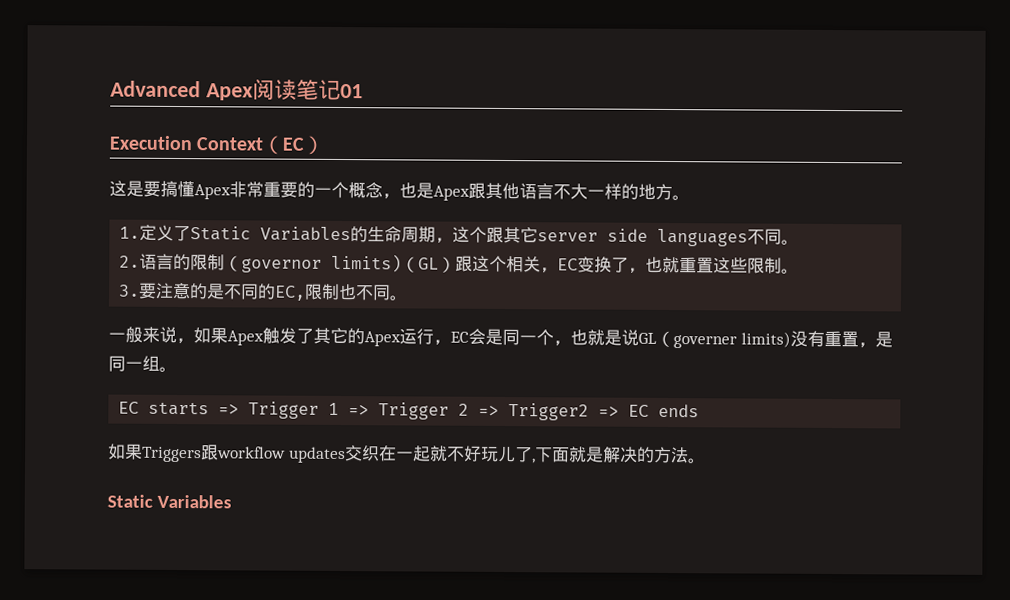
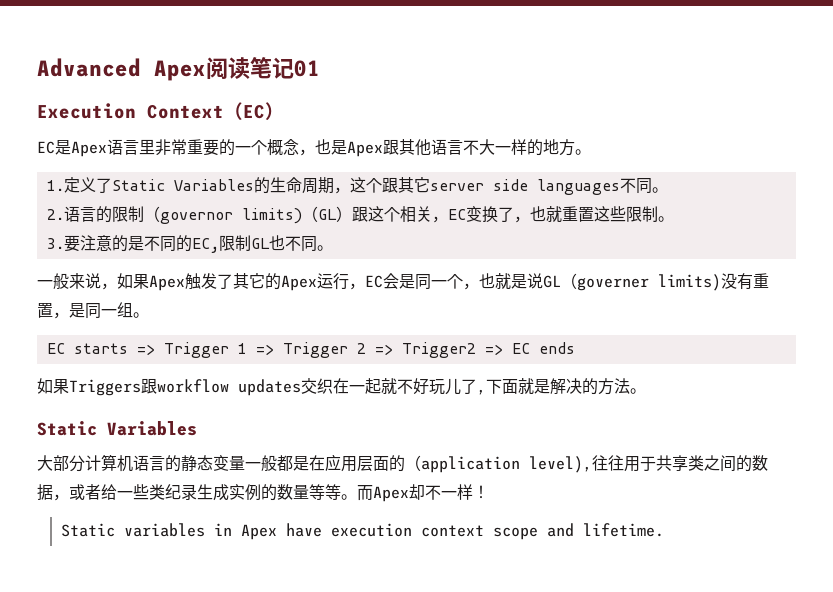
- 这是要搞懂Apex非常重要的一个概念，也是Apex跟其他语言不大一样的地方。
+ EC是Apex语言里非常重要的一个概念，也是Apex跟其他语言不大一样的地方。
- 3.要注意的是不同的EC,限制也不同。
+ 3.要注意的是不同的EC,限制GL也不同。
+ 大部分计算机语言的静态变量一般都是在应用层面的（application level),往往用于共享类之间的数据，或者给一些类纪录生成实例的数量等等。而Apex却不一样！
+ Static variables in Apex have execution context scope and lifetime.

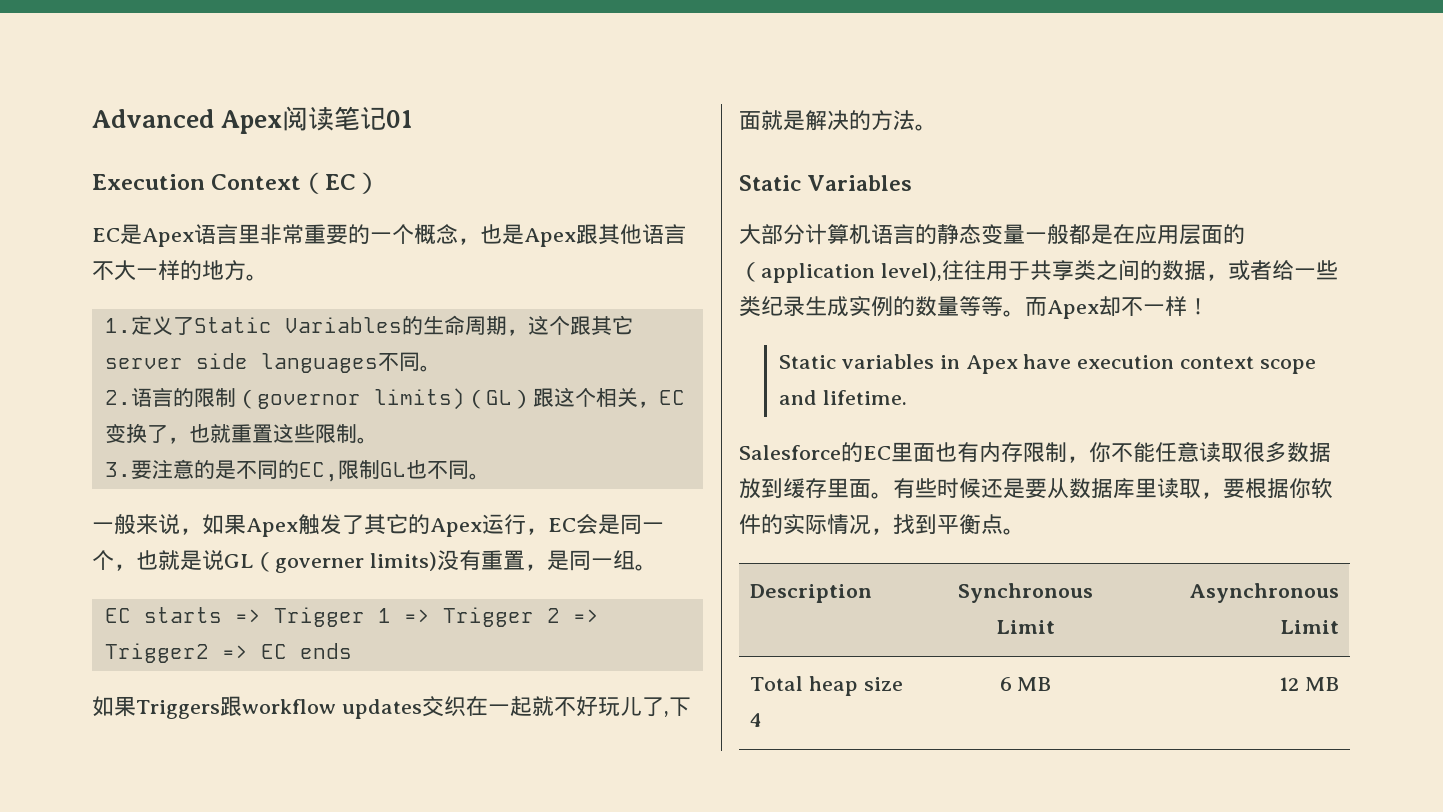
+ Salesforce的EC里面也有内存限制，你不能任意读取很多数据放到缓存里面。有些时候还是要从数据库里读取，要根据你软件的实际情况，找到平衡点。
+ Description | Synchronous Limit | Asynchronous Limit
+ Total heap size 4 | 6 MB | 12 MB

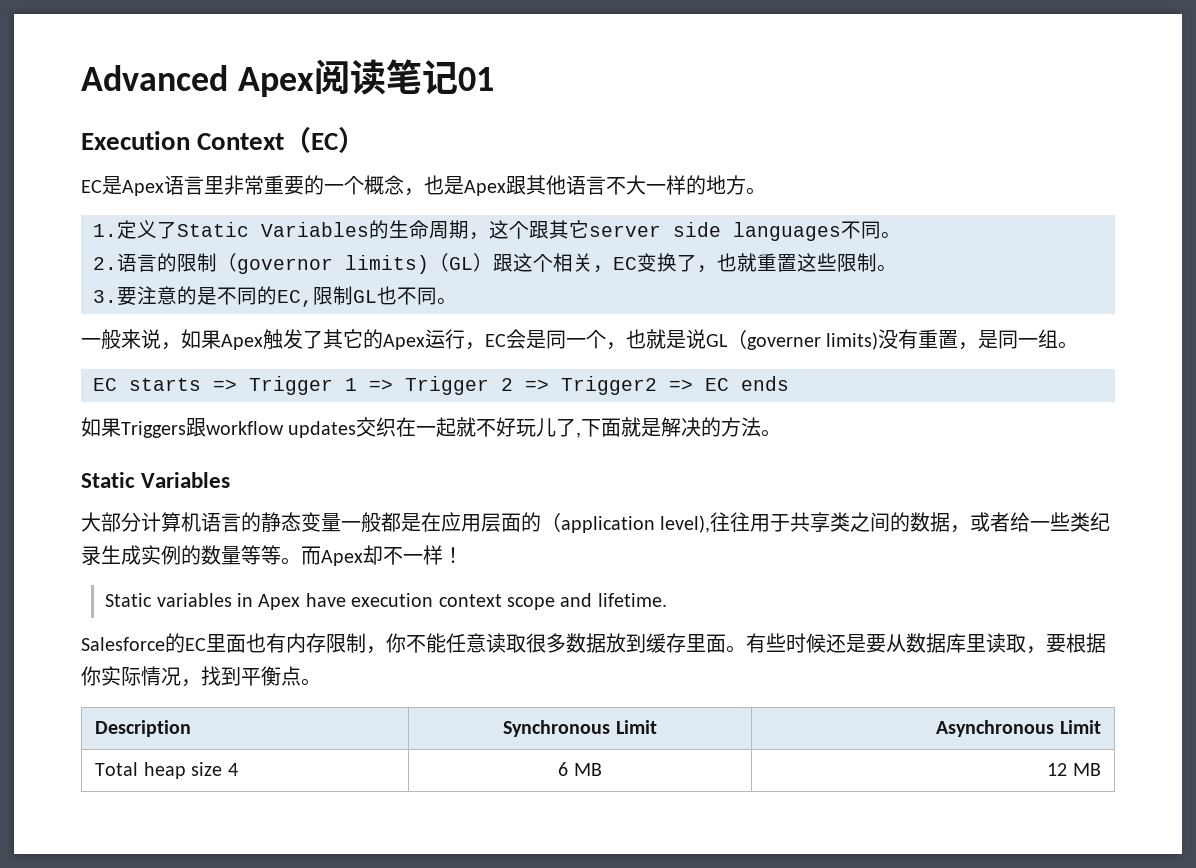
- 有些时候还是要从数据库里读取，要根据你软件的实际情况，找到平衡点。
+ 有些时候还是要从数据库里读取，要根据你实际情况，找到平衡点。

